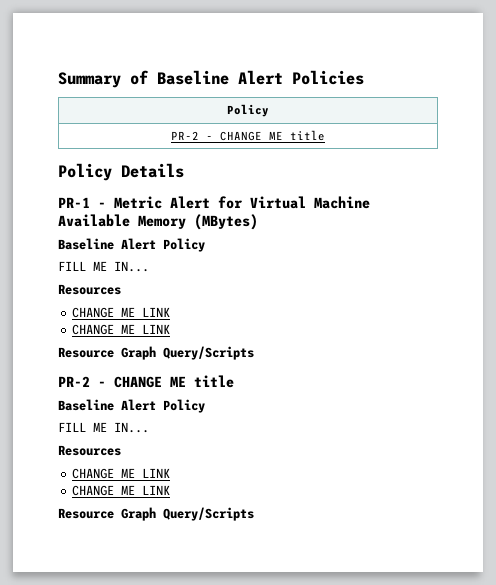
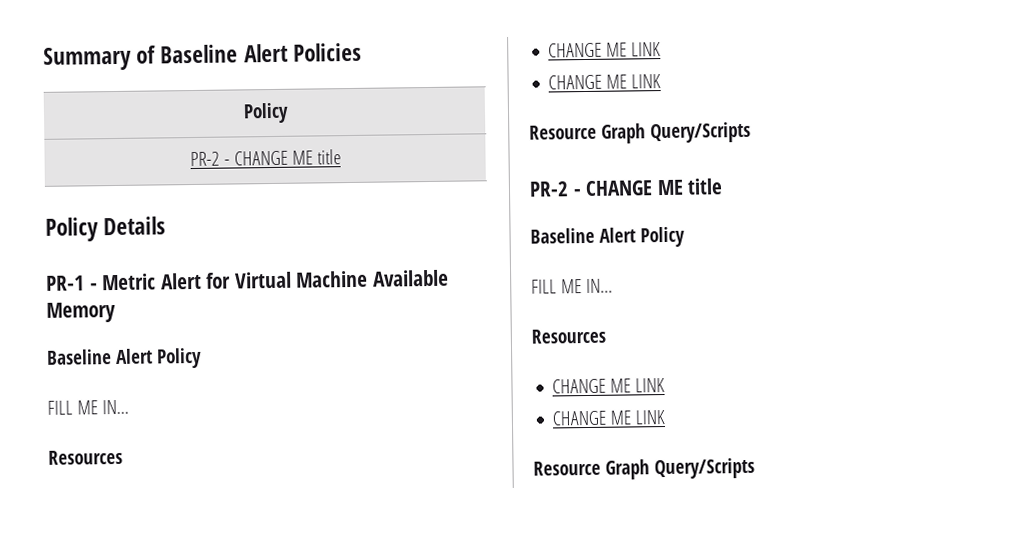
- PR-1 - Metric Alert for Virtual Machine Available Memory (MBytes)
+ PR-1 - Metric Alert for Virtual Machine Available Memory

